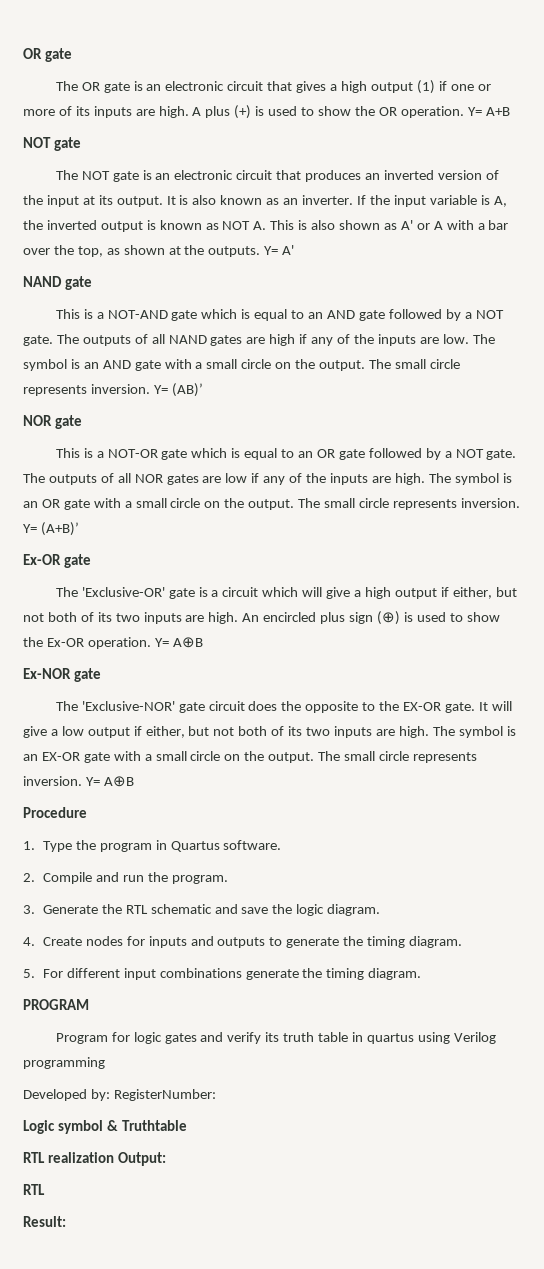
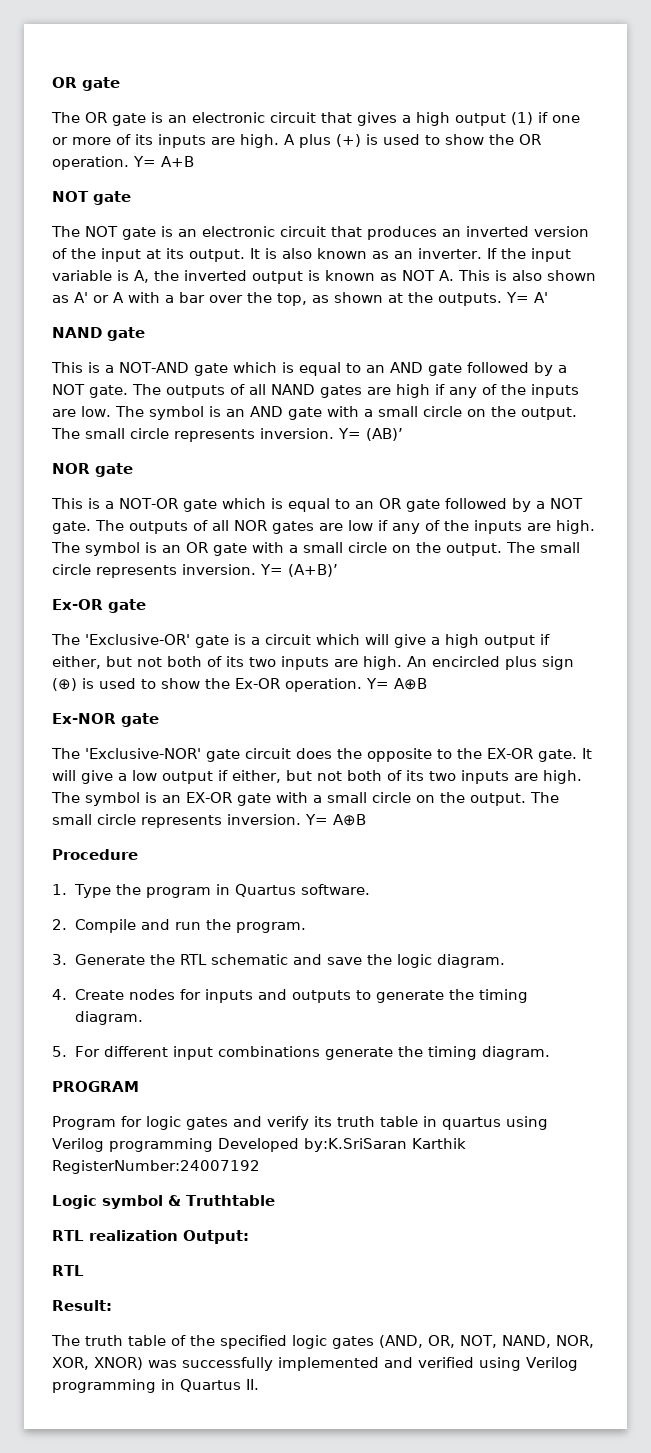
- Program for logic gates and verify its truth table in quartus using Verilog programming
- Developed by: RegisterNumber:
+ Program for logic gates and verify its truth table in quartus using Verilog programming Developed by:K.SriSaran Karthik RegisterNumber:24007192
+ The truth table of the specified logic gates (AND, OR, NOT, NAND, NOR, XOR, XNOR) was successfully implemented and verified using Verilog programming in Quartus II.

